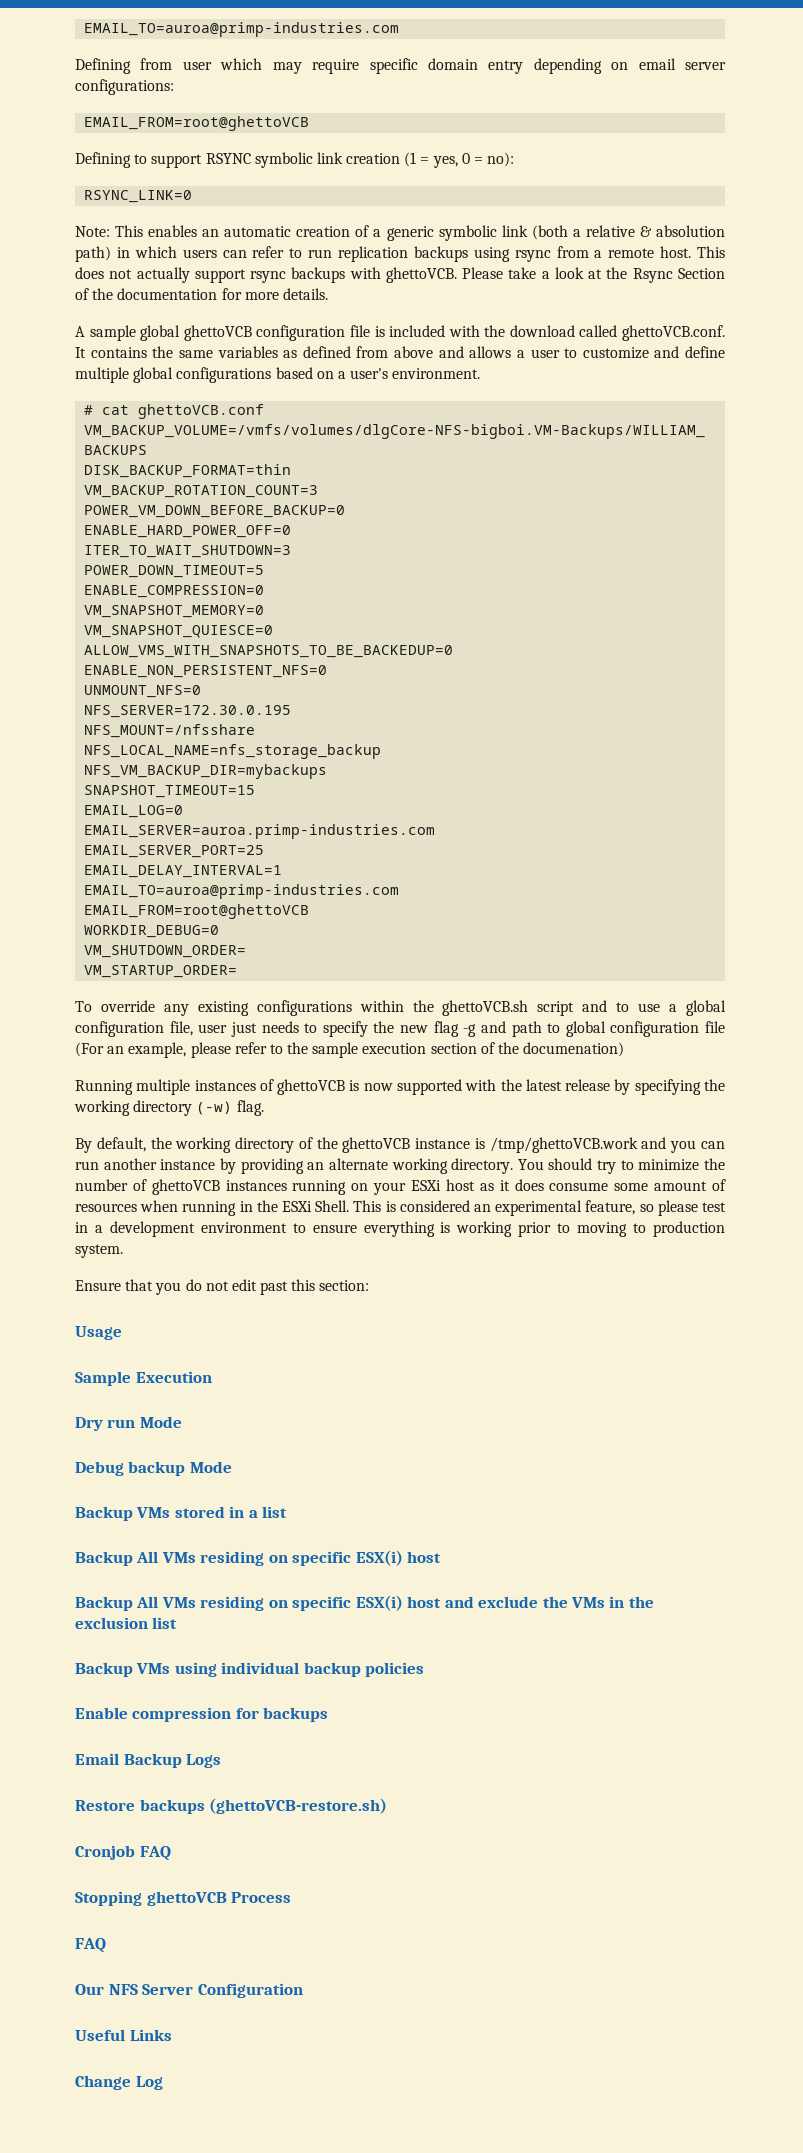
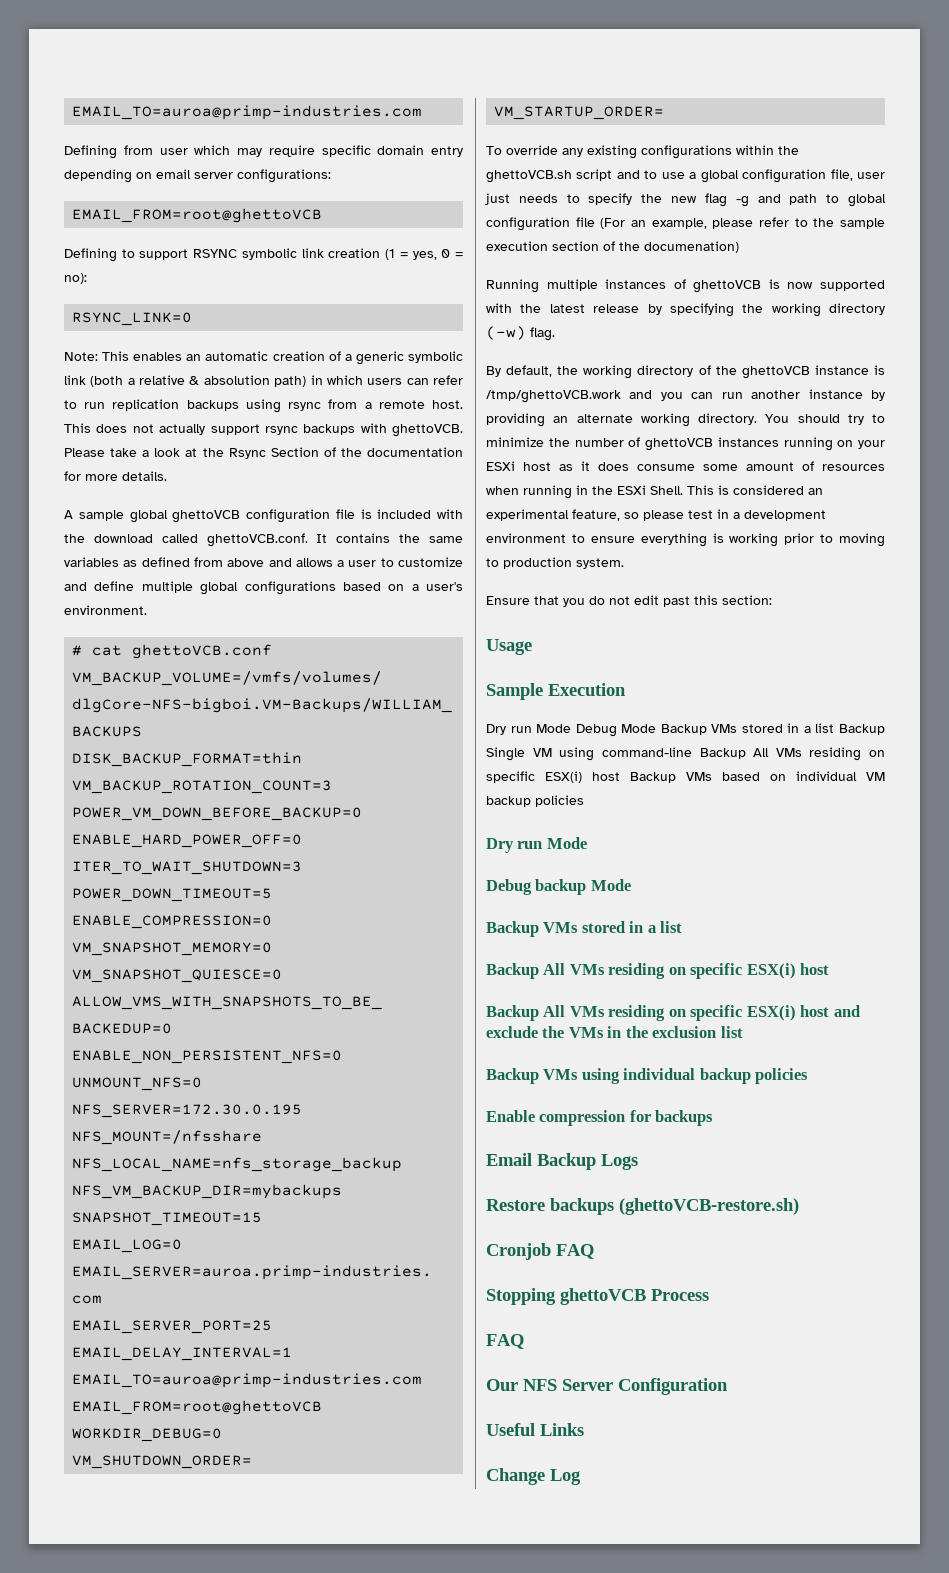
+ Dry run Mode Debug Mode Backup VMs stored in a list Backup Single VM using command-line Backup All VMs residing on specific ESX(i) host Backup VMs based on individual VM backup policies

